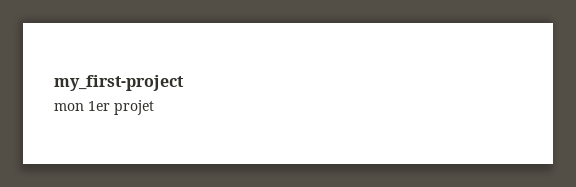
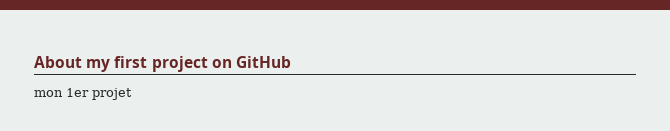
- my_first-project
+ About my first project on GitHub

